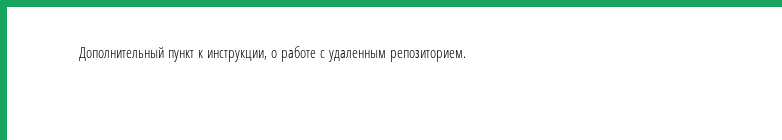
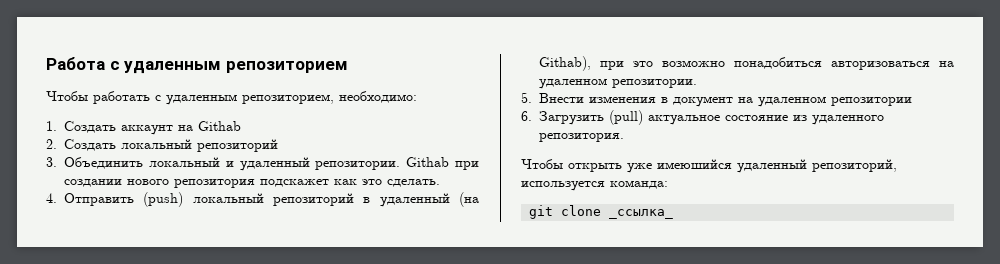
- Дополнительный пункт к инструкции, о работе с удаленным репозиторием.
+ Работа с удаленным репозиторием
+ Чтобы работать с удаленным репозиторием, необходимо:
+ 1. Создать аккаунт на Githab
+ 2. Создать локальный репозиторий
+ 3. Объединить локальный и удаленный репозитории. Githab при создании нового репозитория подскажет как это сделать.
+ 4. Отправить (push) локальный репозиторий в удаленный (на Githab), при это возможно понадобиться авторизоваться на удаленном репозитории.
+ 5. Внести изменения в документ на удаленном репозитории
+ 6. Загрузить (pull) актуальное состояние из удаленного репозитория.
+ Чтобы открыть уже имеюшийся удаленный репозиторий, используется команда:
+ git clone _ссылка_

